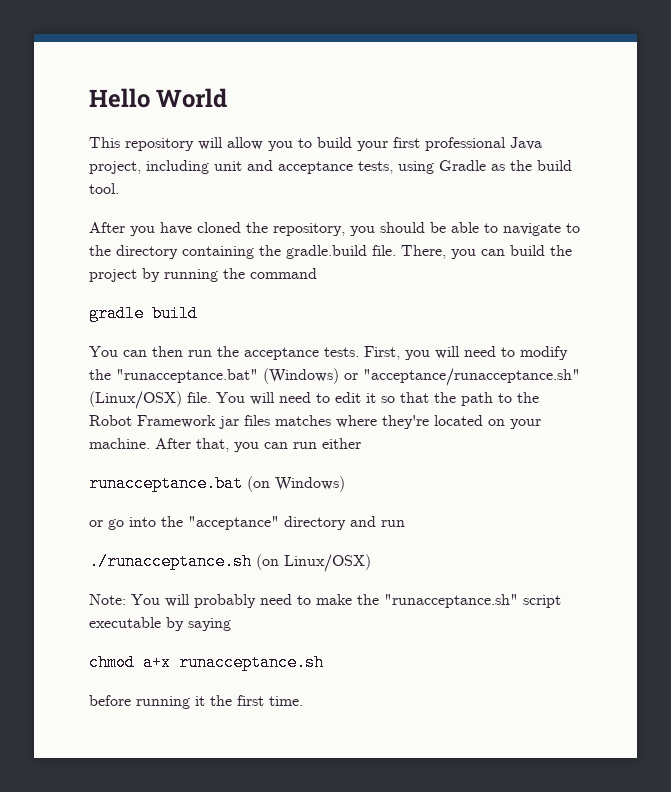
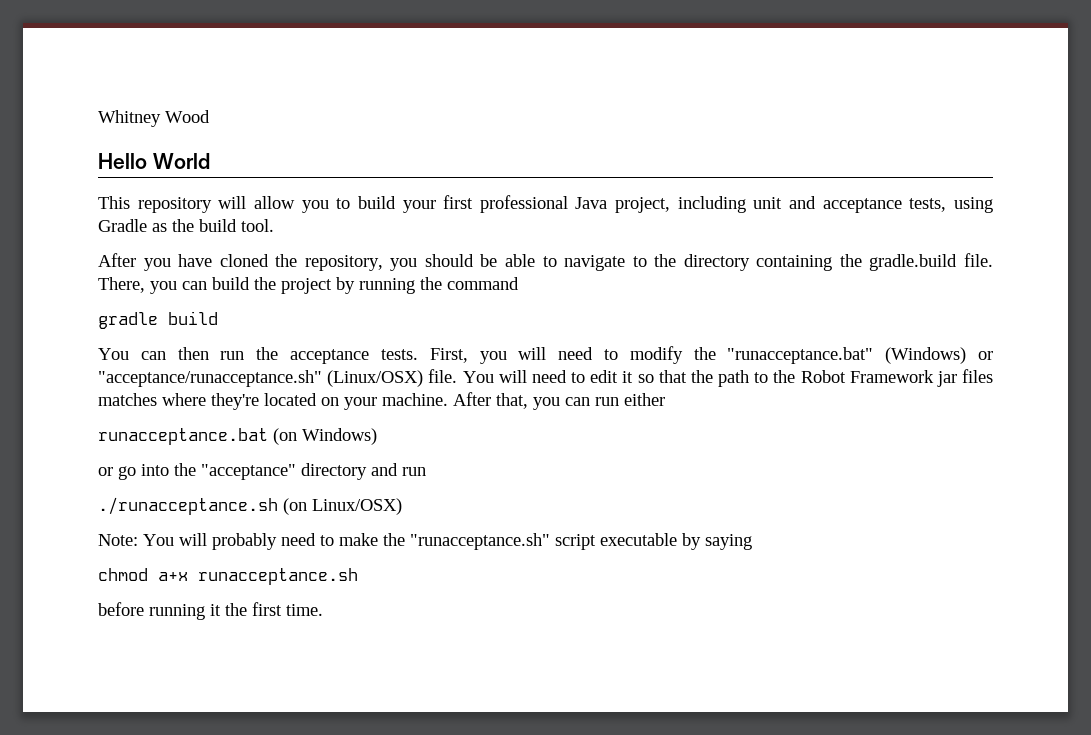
+ Whitney Wood

